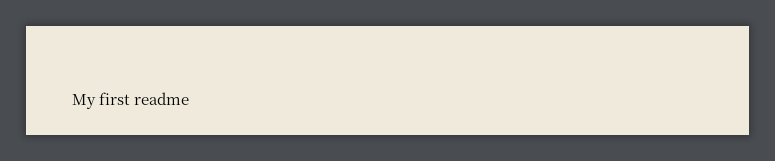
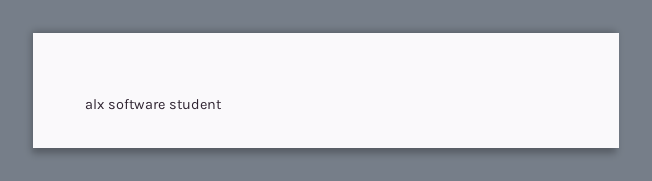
- My first readme
+ alx software student

